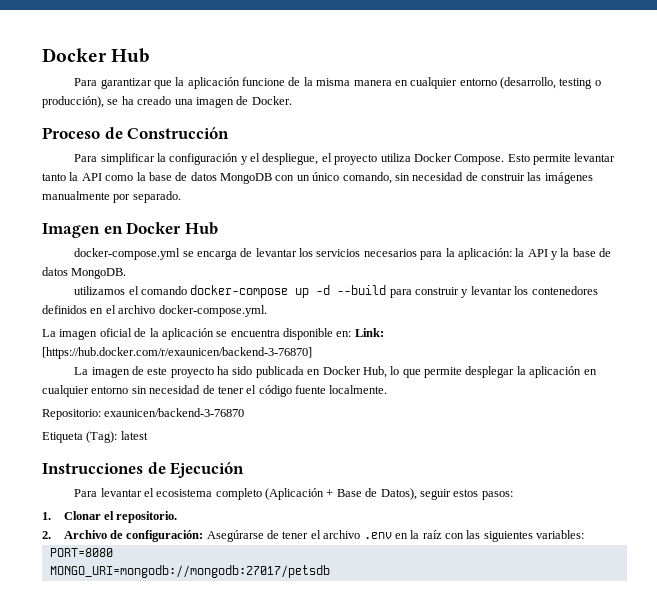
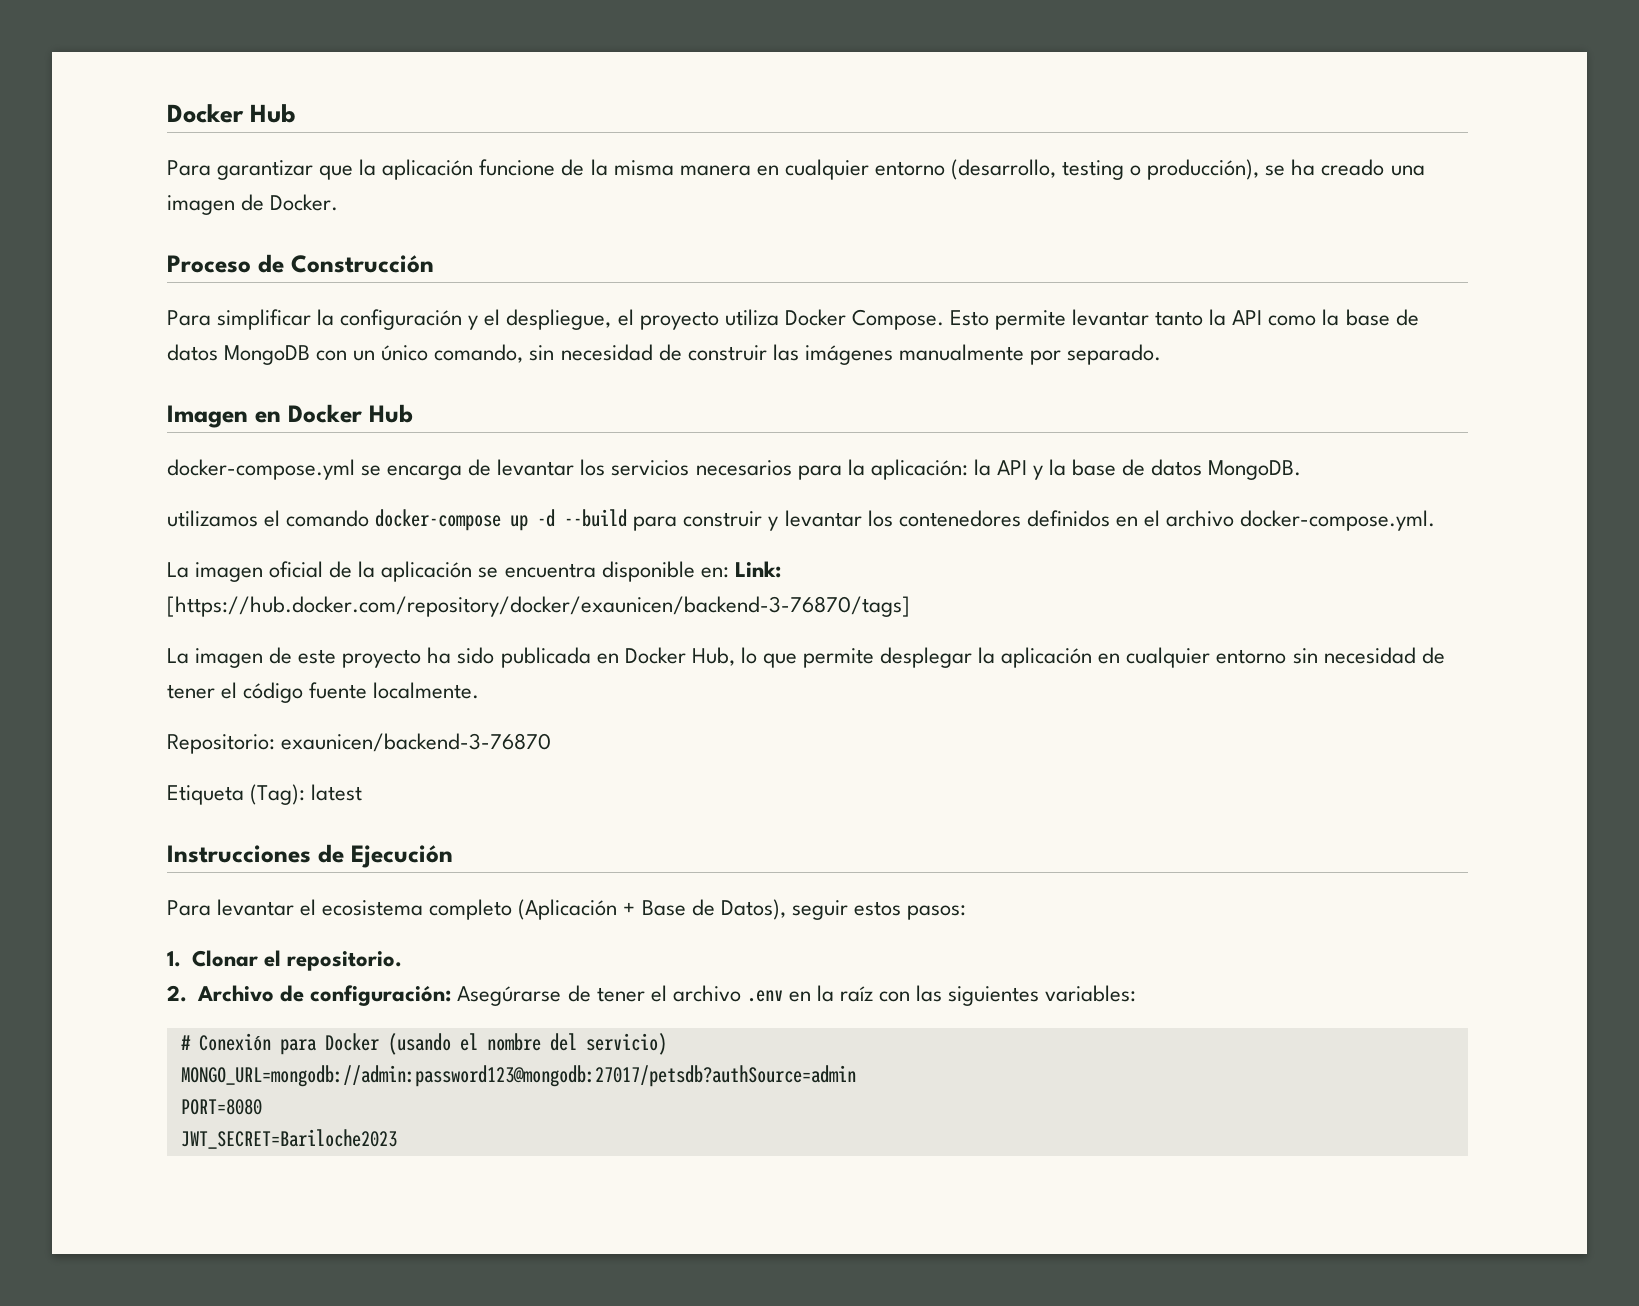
- La imagen oficial de la aplicación se encuentra disponible en: Link: [https://hub.docker.com/r/exaunicen/backend-3-76870]
+ La imagen oficial de la aplicación se encuentra disponible en: Link: [https://hub.docker.com/repository/docker/exaunicen/backend-3-76870/tags]
+ # Conexión para Docker (usando el nombre del servicio)
+ MONGO_URL=mongodb://admin:password123@mongodb:27017/petsdb?authSource=admin
- MONGO_URI=mongodb://mongodb:27017/petsdb
+ JWT_SECRET=Bariloche2023

